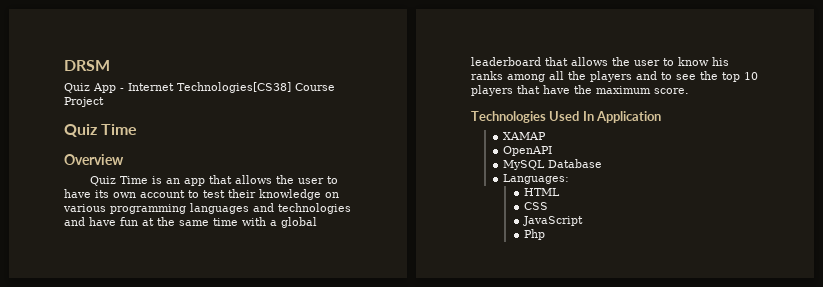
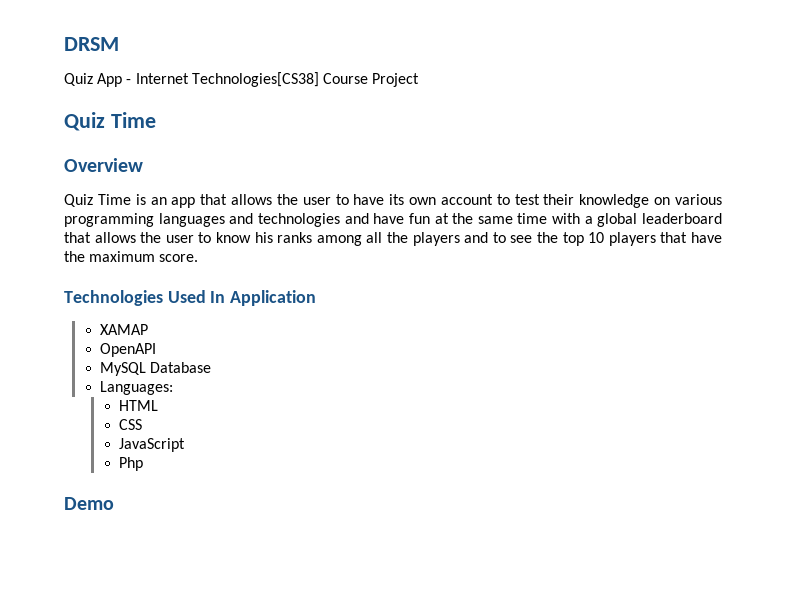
+ Demo

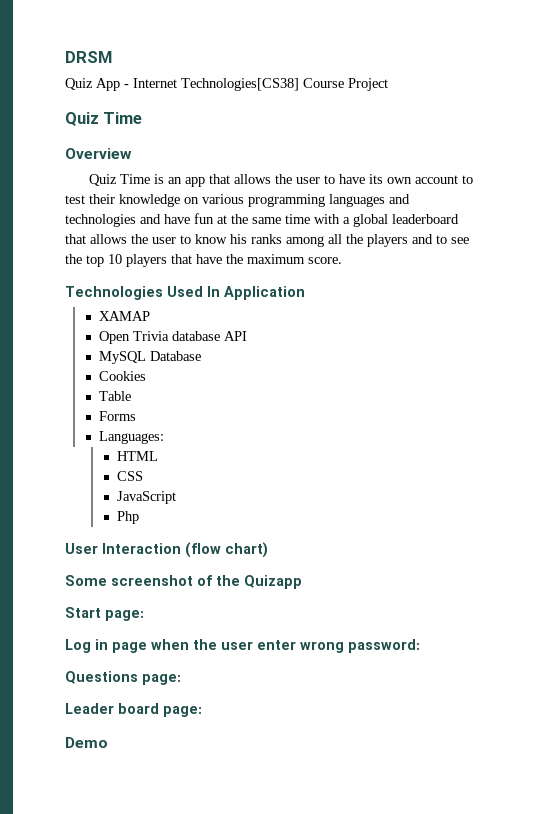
- OpenAPI
+ Open Trivia database API
+ Cookies
+ Table
+ Forms
+ User Interaction (flow chart)
+ Some screenshot of the Quizapp
+ Start page:
+ Log in page when the user enter wrong password:
+ Questions page:
+ Leader board page:

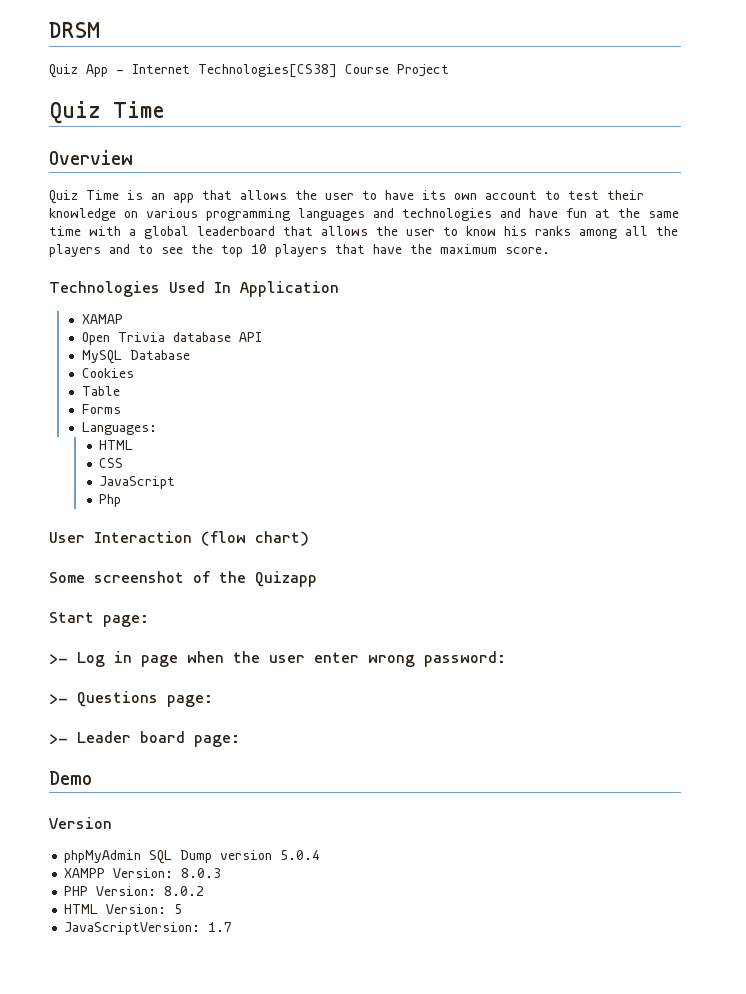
- Log in page when the user enter wrong password:
+ >- Log in page when the user enter wrong password:
- Questions page:
+ >- Questions page:
- Leader board page:
+ >- Leader board page:
+ Version
+ phpMyAdmin SQL Dump version 5.0.4
+ XAMPP Version: 8.0.3
+ PHP Version: 8.0.2
+ HTML Version: 5
+ JavaScriptVersion: 1.7

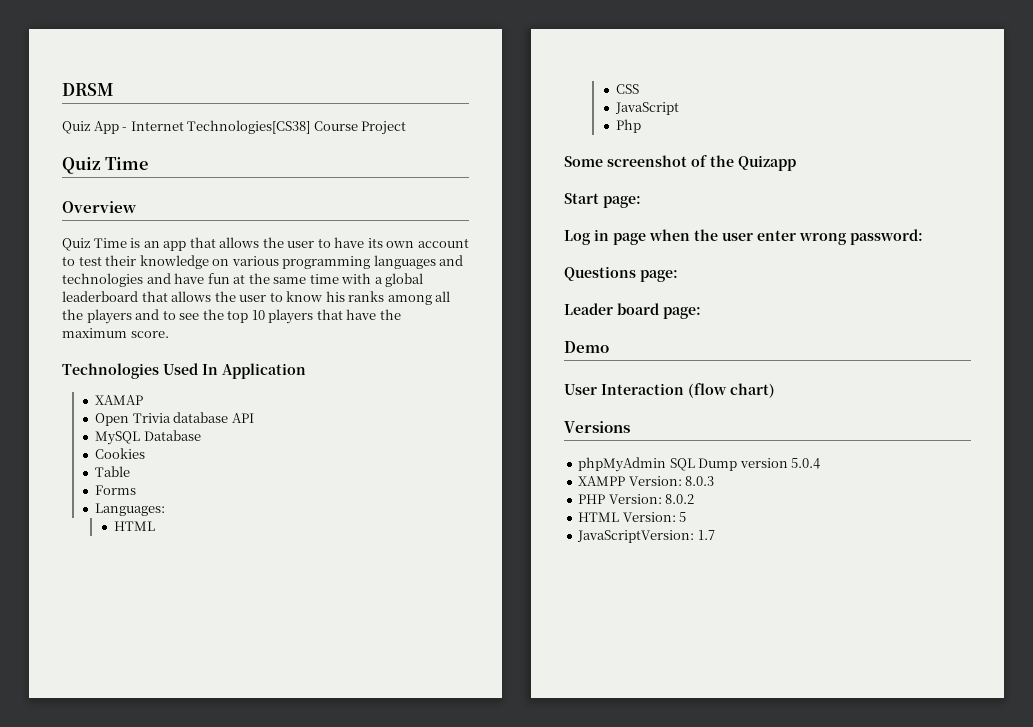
- User Interaction (flow chart)
- >- Log in page when the user enter wrong password:
+ Log in page when the user enter wrong password:
- >- Questions page:
+ Questions page:
- >- Leader board page:
+ Leader board page:
- Version
+ User Interaction (flow chart)
+ Versions

